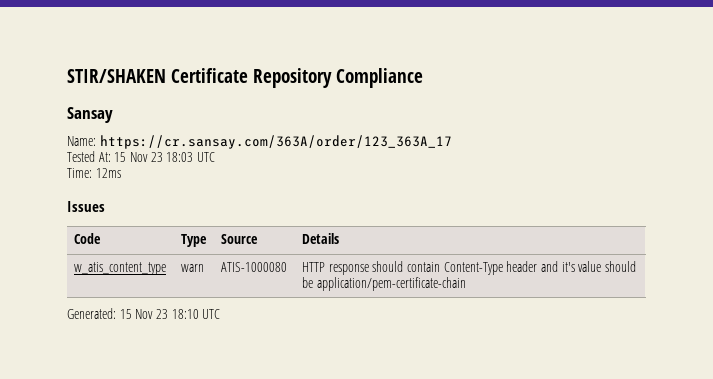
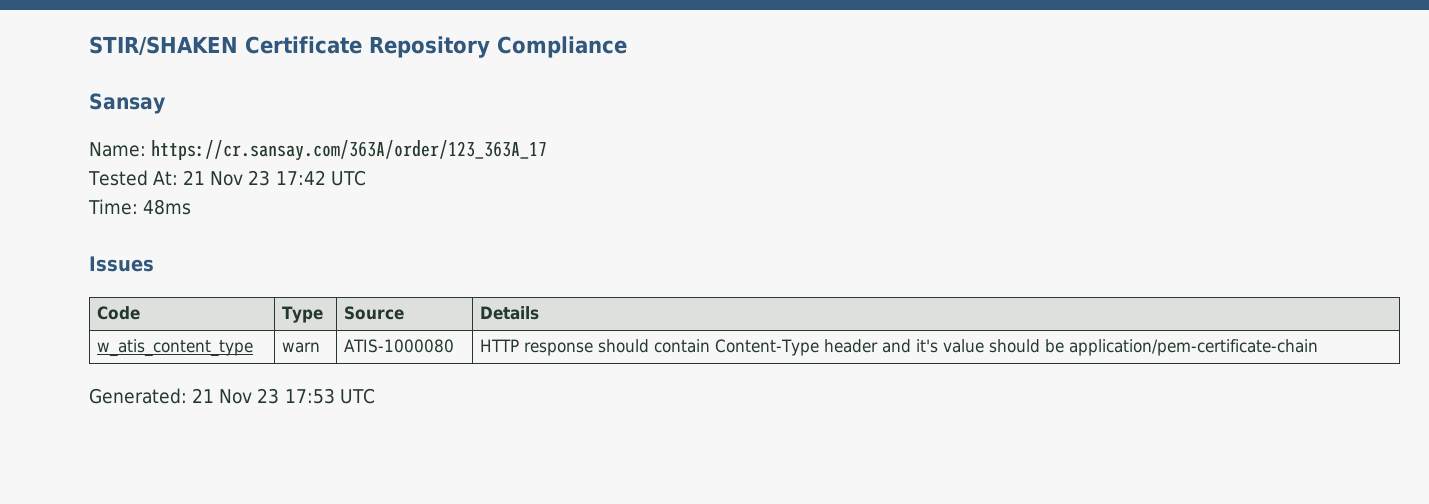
- Tested At: 15 Nov 23 18:03 UTC
+ Tested At: 21 Nov 23 17:42 UTC
- Time: 12ms
+ Time: 48ms
- Generated: 15 Nov 23 18:10 UTC
+ Generated: 21 Nov 23 17:53 UTC

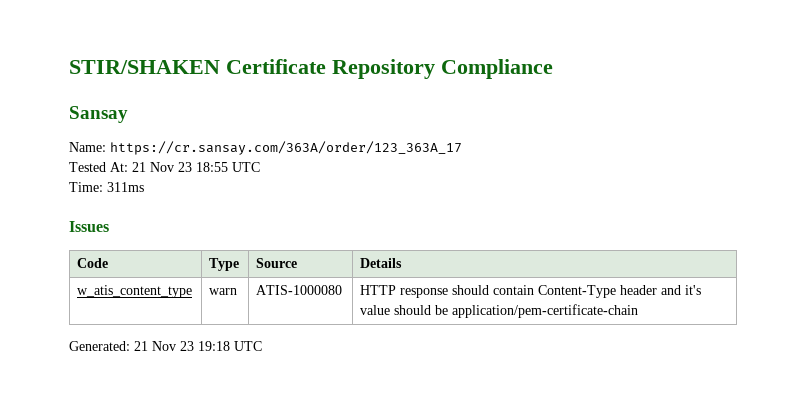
- Tested At: 21 Nov 23 17:42 UTC
+ Tested At: 21 Nov 23 18:55 UTC
- Time: 48ms
+ Time: 311ms
- Generated: 21 Nov 23 17:53 UTC
+ Generated: 21 Nov 23 19:18 UTC

